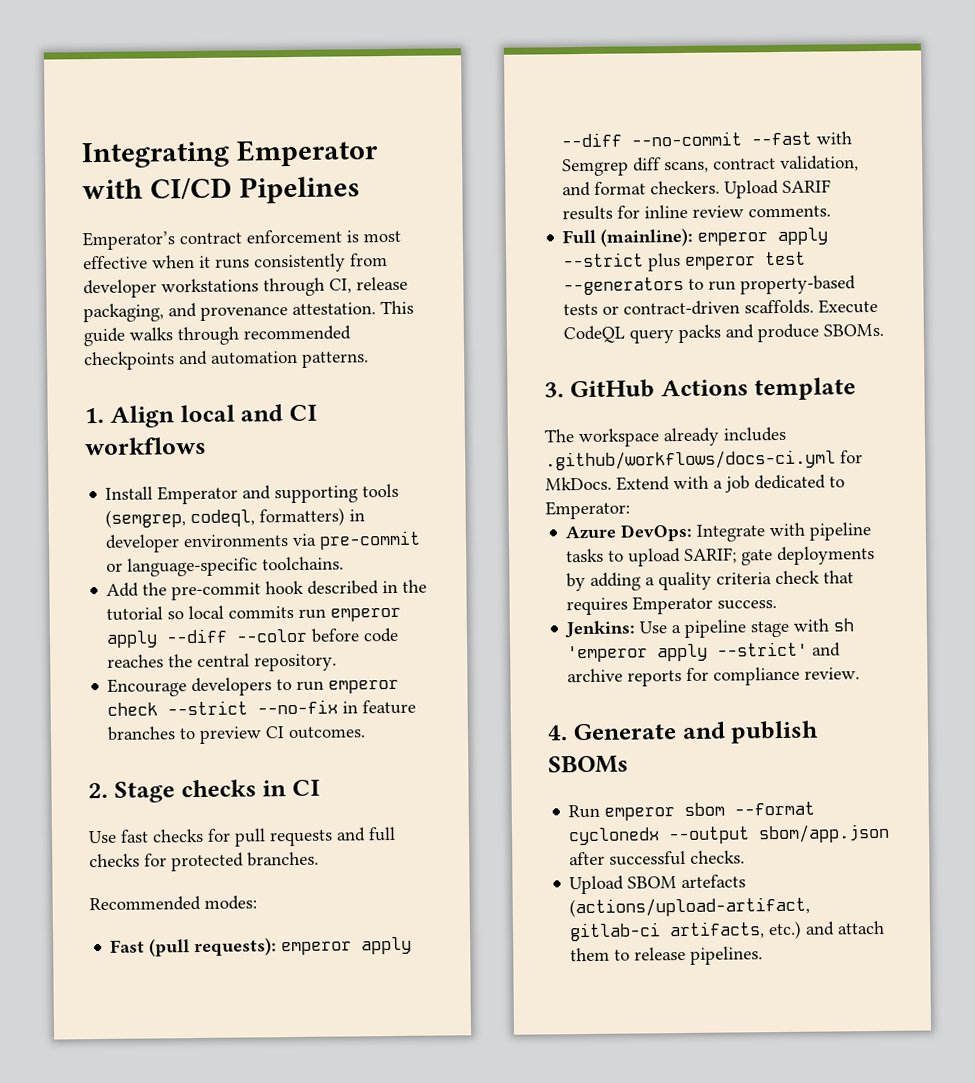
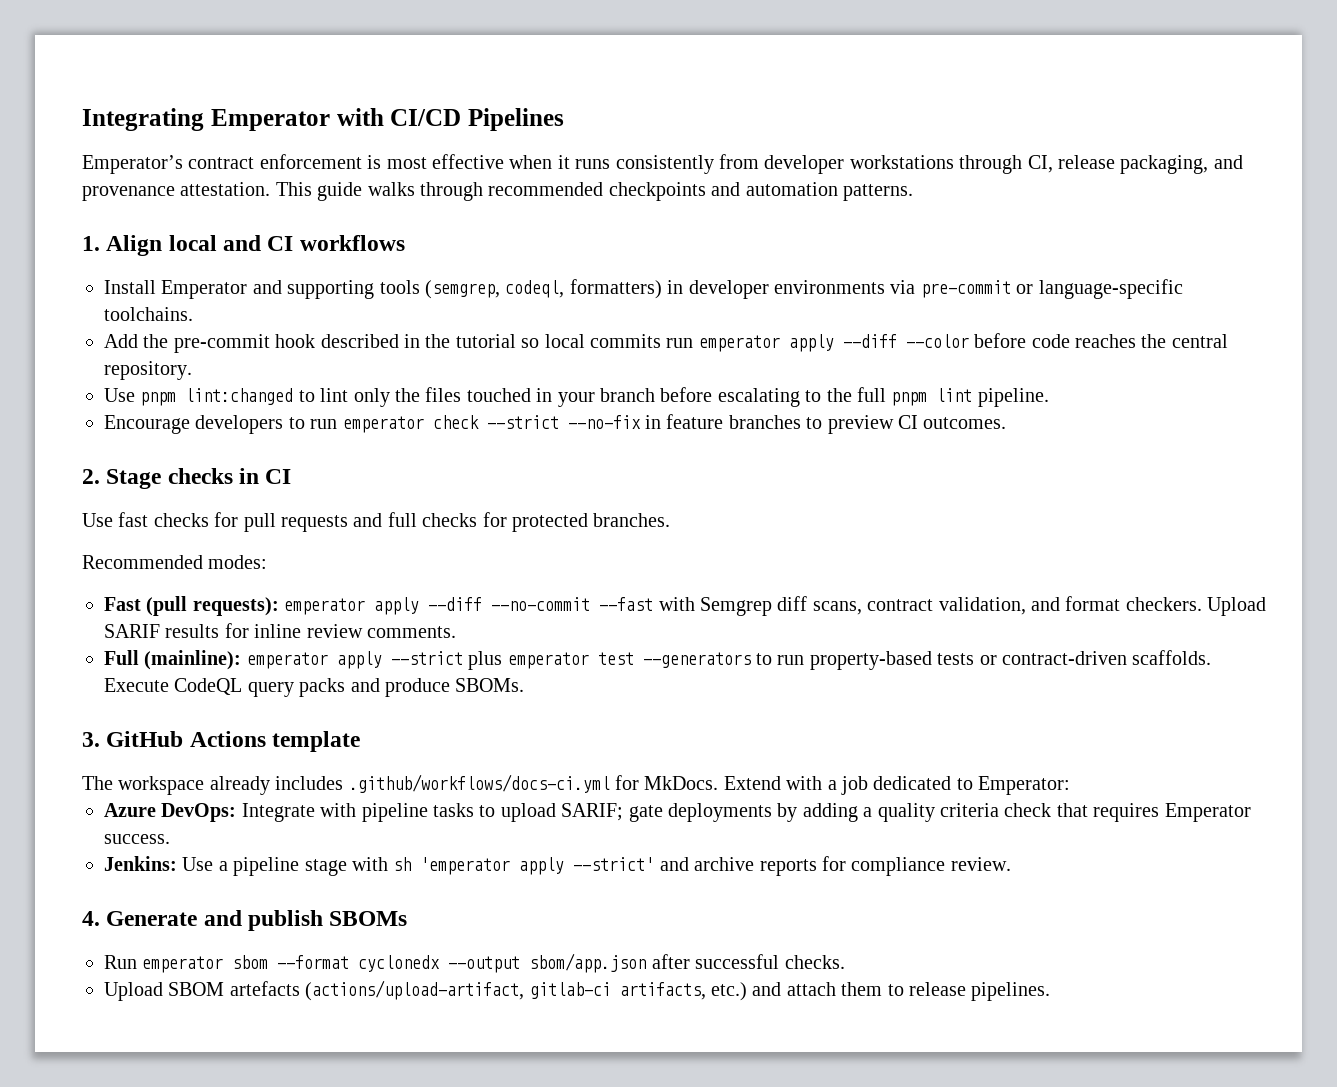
- Add the pre-commit hook described in the tutorial so local commits run emperor apply --diff --color before code reaches the central repository.
+ Add the pre-commit hook described in the tutorial so local commits run emperator apply --diff --color before code reaches the central repository.
+ Use pnpm lint:changed to lint only the files touched in your branch before escalating to the full pnpm lint pipeline.
- Encourage developers to run emperor check --strict --no-fix in feature branches to preview CI outcomes.
+ Encourage developers to run emperator check --strict --no-fix in feature branches to preview CI outcomes.
- Fast (pull requests): emperor apply --diff --no-commit --fast with Semgrep diff scans, contract validation, and format checkers.
+ Fast (pull requests): emperator apply --diff --no-commit --fast with Semgrep diff scans, contract validation, and format checkers.
- Full (mainline): emperor apply --strict plus emperor test --generators to run property-based tests or contract-driven scaffolds.
+ Full (mainline): emperator apply --strict plus emperator test --generators to run property-based tests or contract-driven scaffolds.
- Jenkins: Use a pipeline stage with sh 'emperor apply --strict' and archive reports for compliance review.
+ Jenkins: Use a pipeline stage with sh 'emperator apply --strict' and archive reports for compliance review.
- Run emperor sbom --format cyclonedx --output sbom/app.json after successful checks.
+ Run emperator sbom --format cyclonedx --output sbom/app.json after successful checks.

